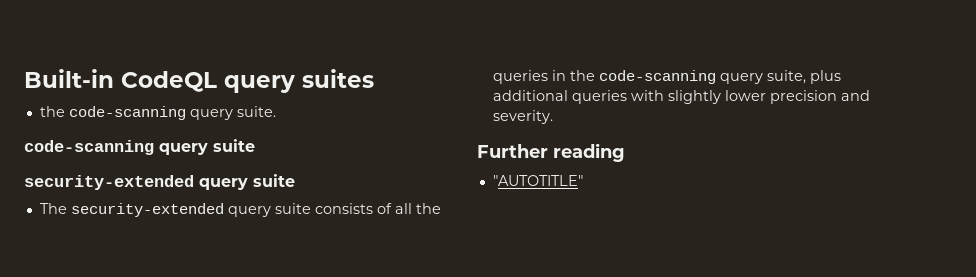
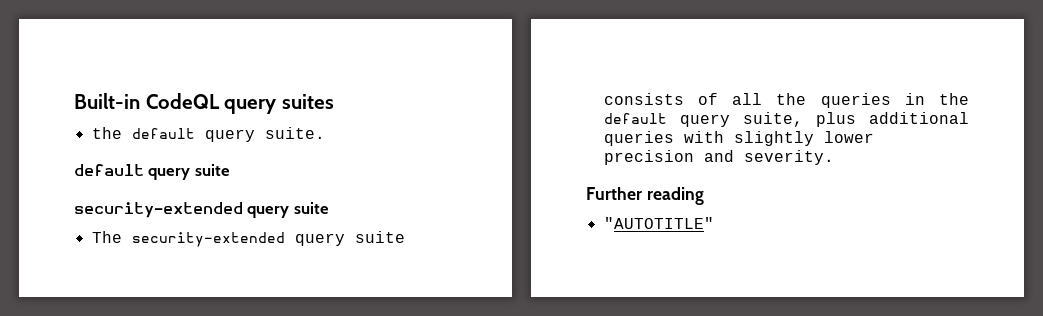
- the code-scanning query suite.
+ the default query suite.
- code-scanning query suite
+ default query suite
- The security-extended query suite consists of all the queries in the code-scanning query suite, plus additional queries with slightly lower precision and severity.
+ The security-extended query suite consists of all the queries in the default query suite, plus additional queries with slightly lower precision and severity.

